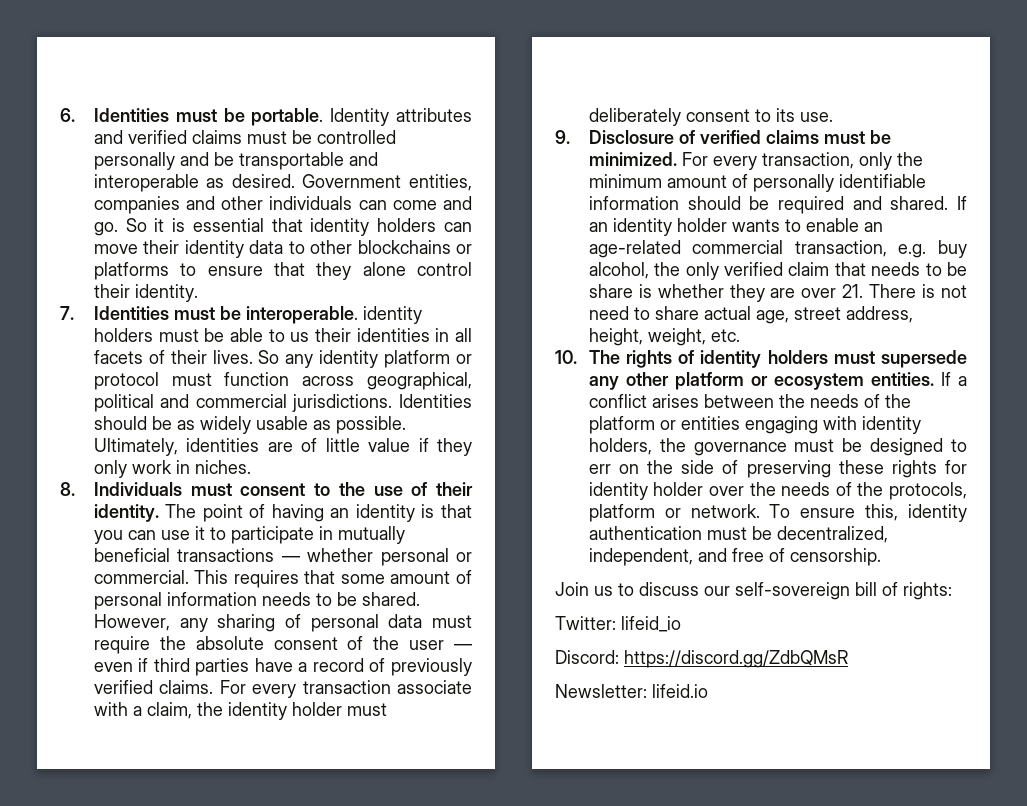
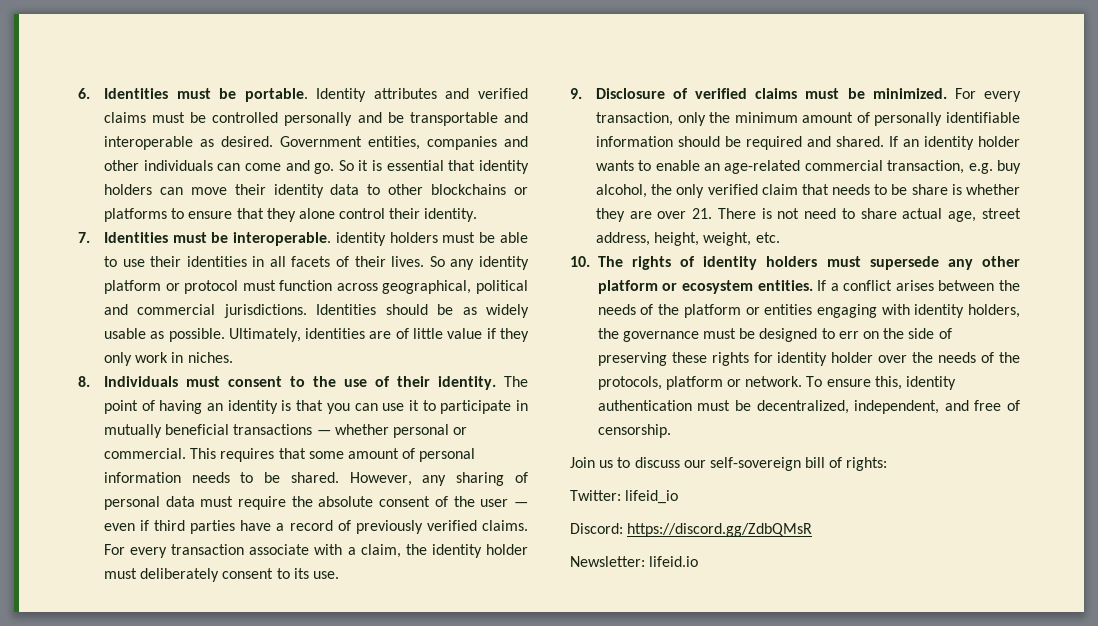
- 7. Identities must be interoperable. identity holders must be able to us their identities in all facets of their lives.
+ 7. Identities must be interoperable. identity holders must be able to use their identities in all facets of their lives.

